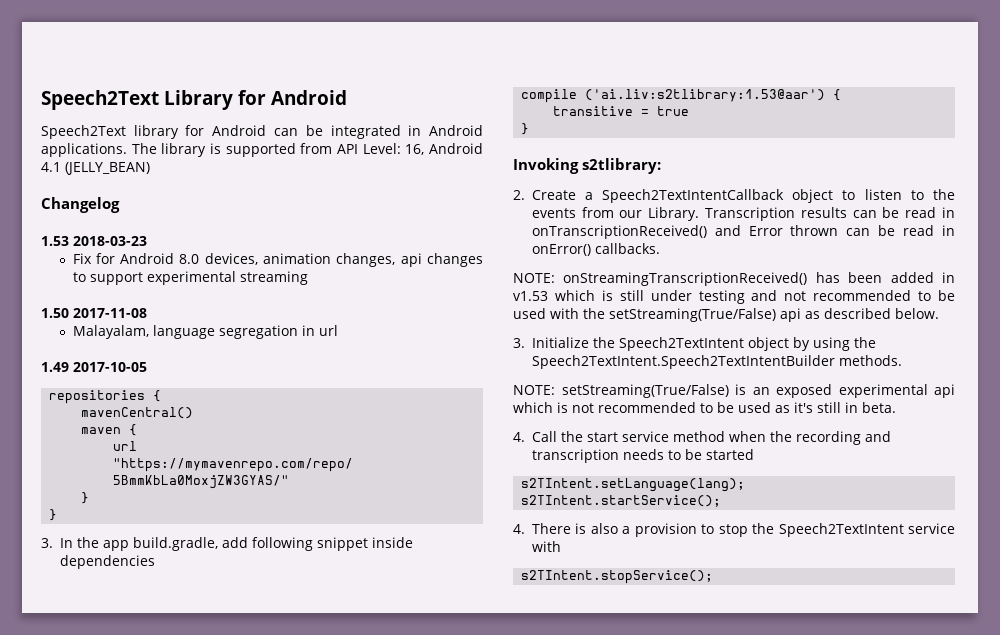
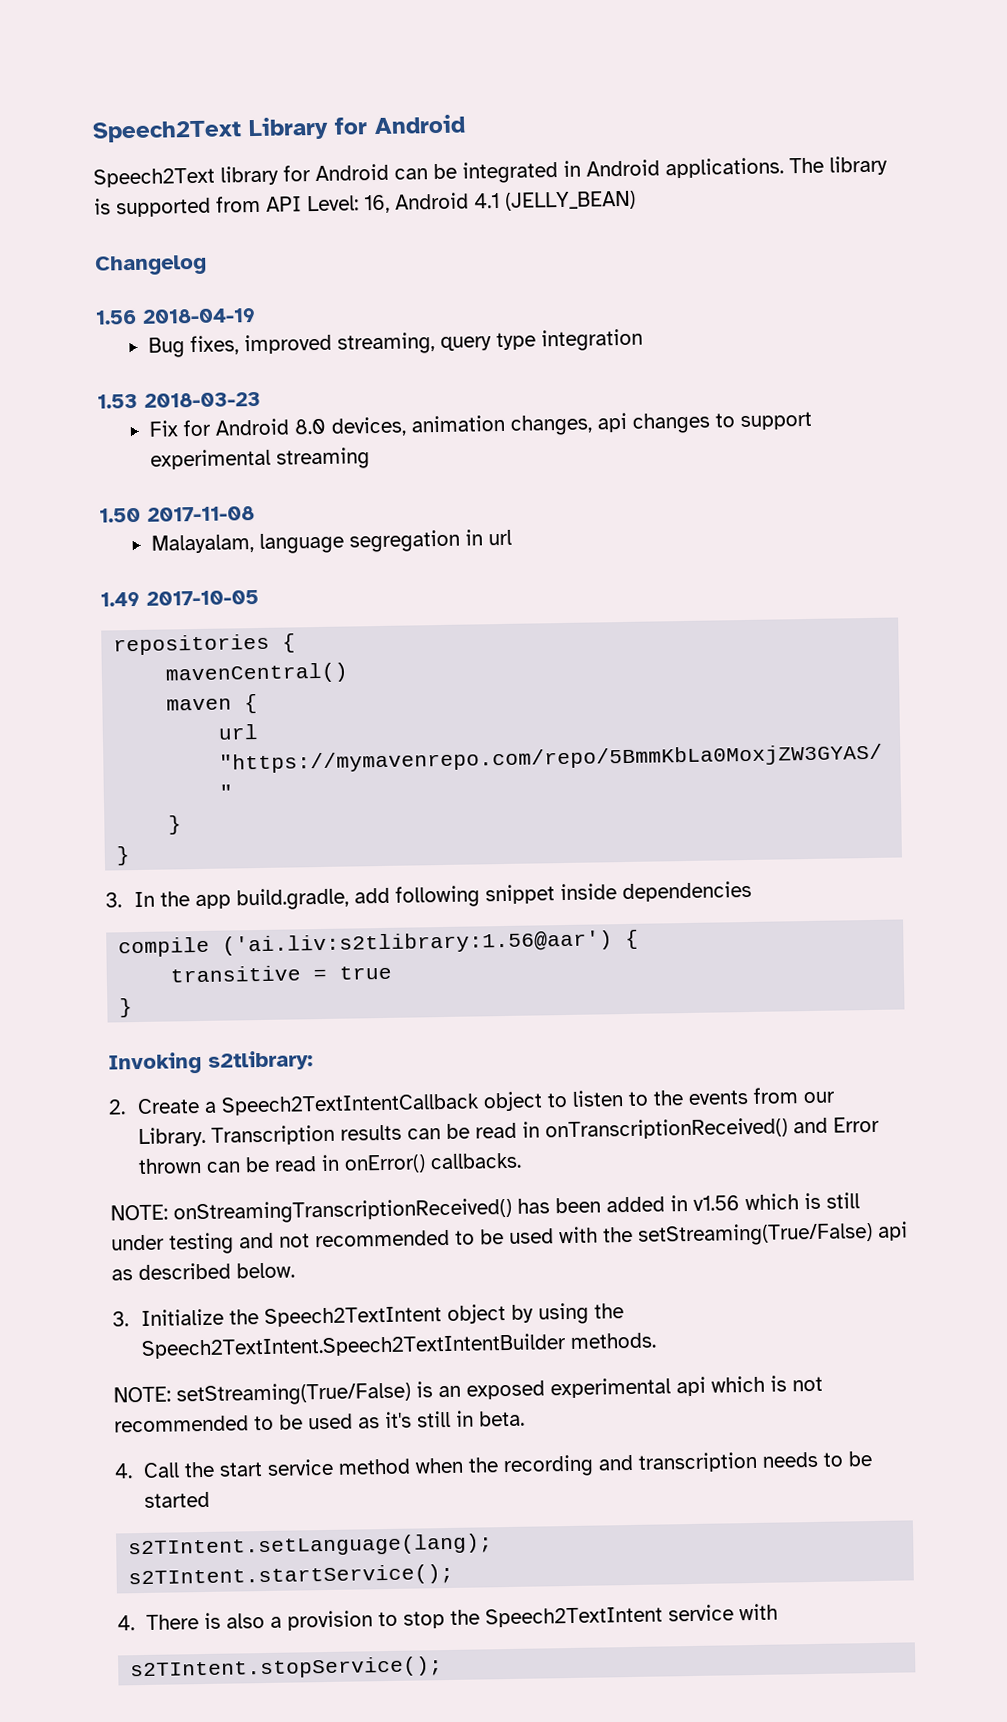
+ 1.56 2018-04-19
+ Bug fixes, improved streaming, query type integration
- compile ('ai.liv:s2tlibrary:1.53@aar') {
+ compile ('ai.liv:s2tlibrary:1.56@aar') {
- NOTE: onStreamingTranscriptionReceived() has been added in v1.53 which is still under testing and not recommended to be used with the setStreaming(True/False) api as described below.
+ NOTE: onStreamingTranscriptionReceived() has been added in v1.56 which is still under testing and not recommended to be used with the setStreaming(True/False) api as described below.

